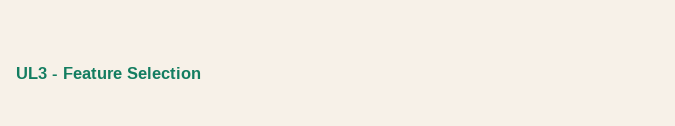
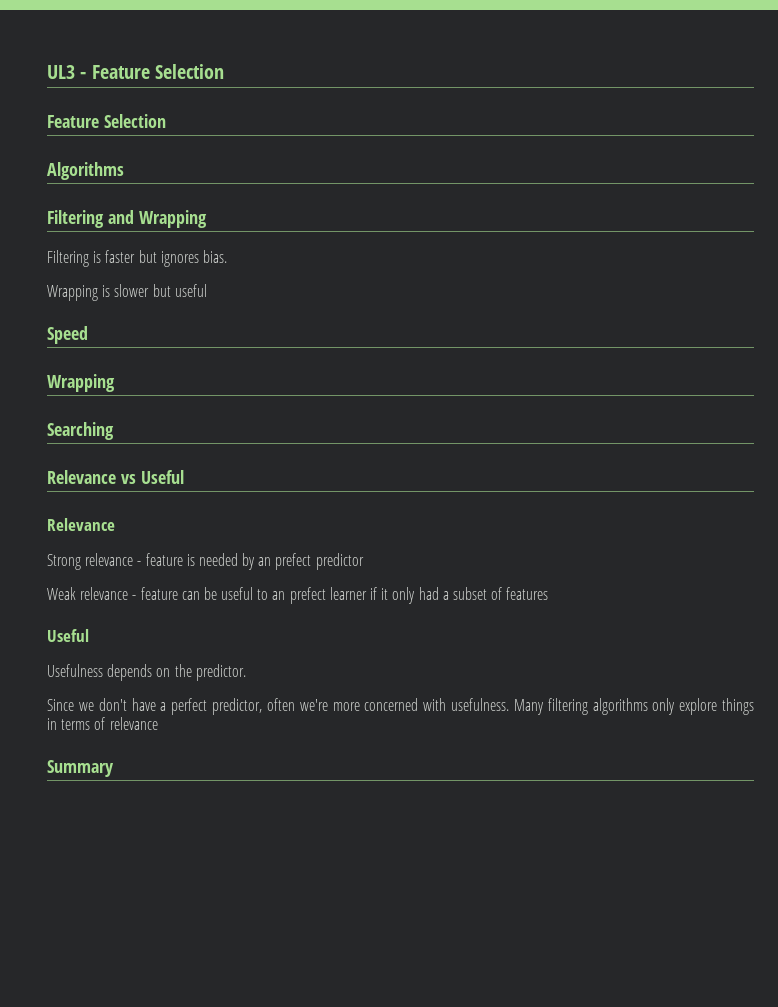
  UL3 - Feature Selection
+ Feature Selection
+ Algorithms
+ Filtering and Wrapping
+ Filtering is faster but ignores bias.
+ Wrapping is slower but useful
+ Speed
+ Wrapping
+ Searching
+ Relevance vs Useful
+ Relevance
+ Strong relevance - feature is needed by an prefect predictor
+ Weak relevance - feature can be useful to an prefect learner if it only had a subset of features
+ Useful
+ Usefulness depends on the predictor.
+ Since we don't have a perfect predictor, often we're more concerned with usefulness. Many filtering algorithms only explore things in terms of relevance
+ Summary

